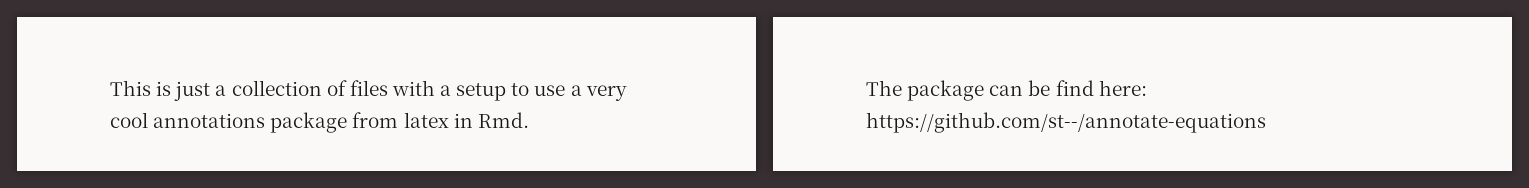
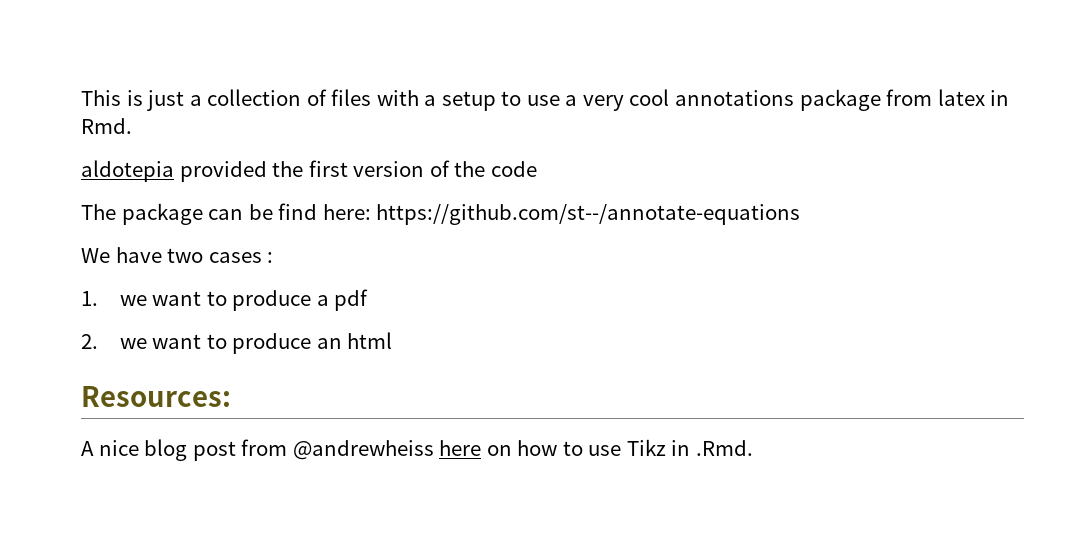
+ aldotepia provided the first version of the code
+ We have two cases :
+ 1. we want to produce a pdf
+ 2. we want to produce an html
+ Resources:
+ A nice blog post from @andrewheiss here on how to use Tikz in .Rmd.

